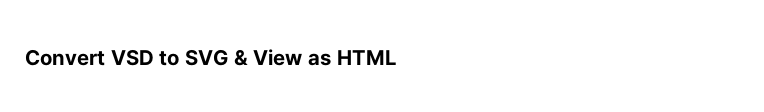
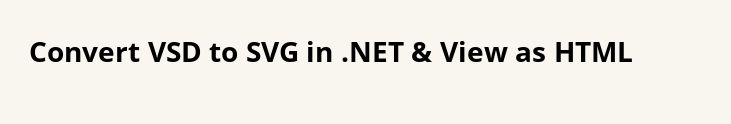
- Convert VSD to SVG & View as HTML
+ Convert VSD to SVG in .NET & View as HTML

